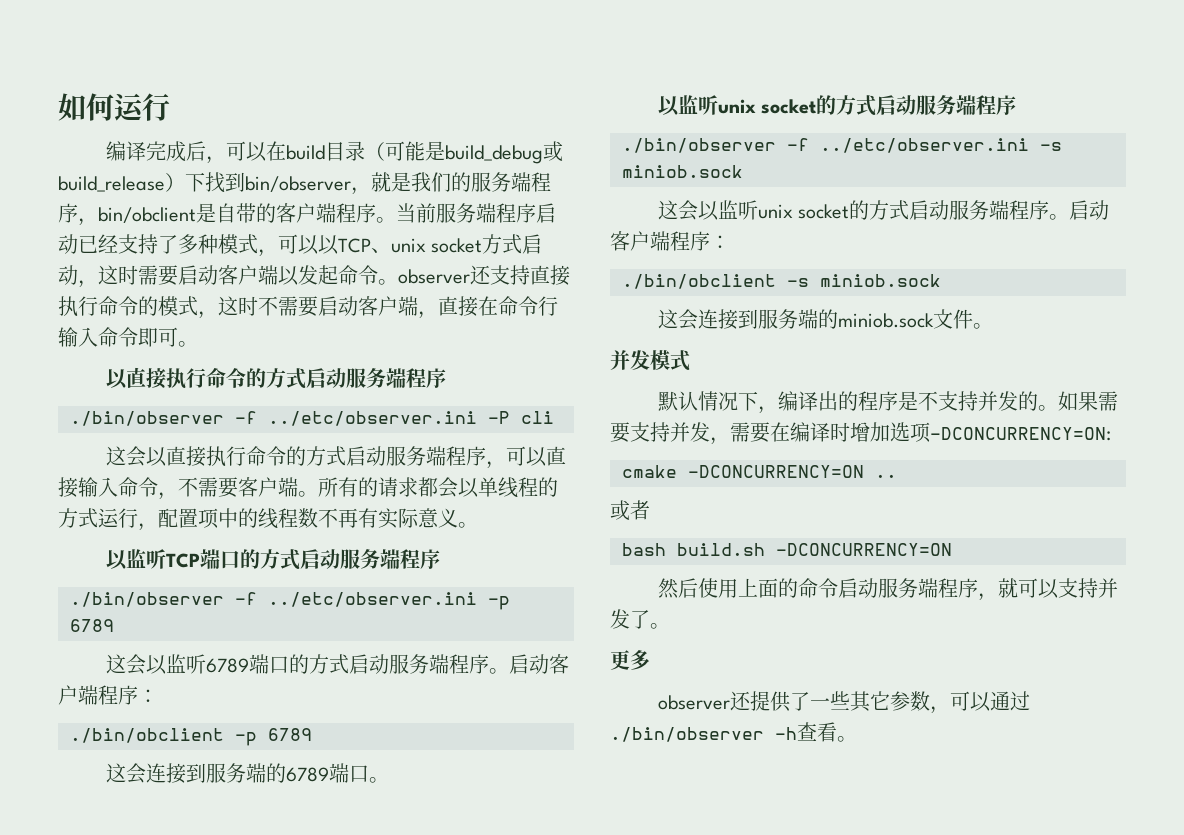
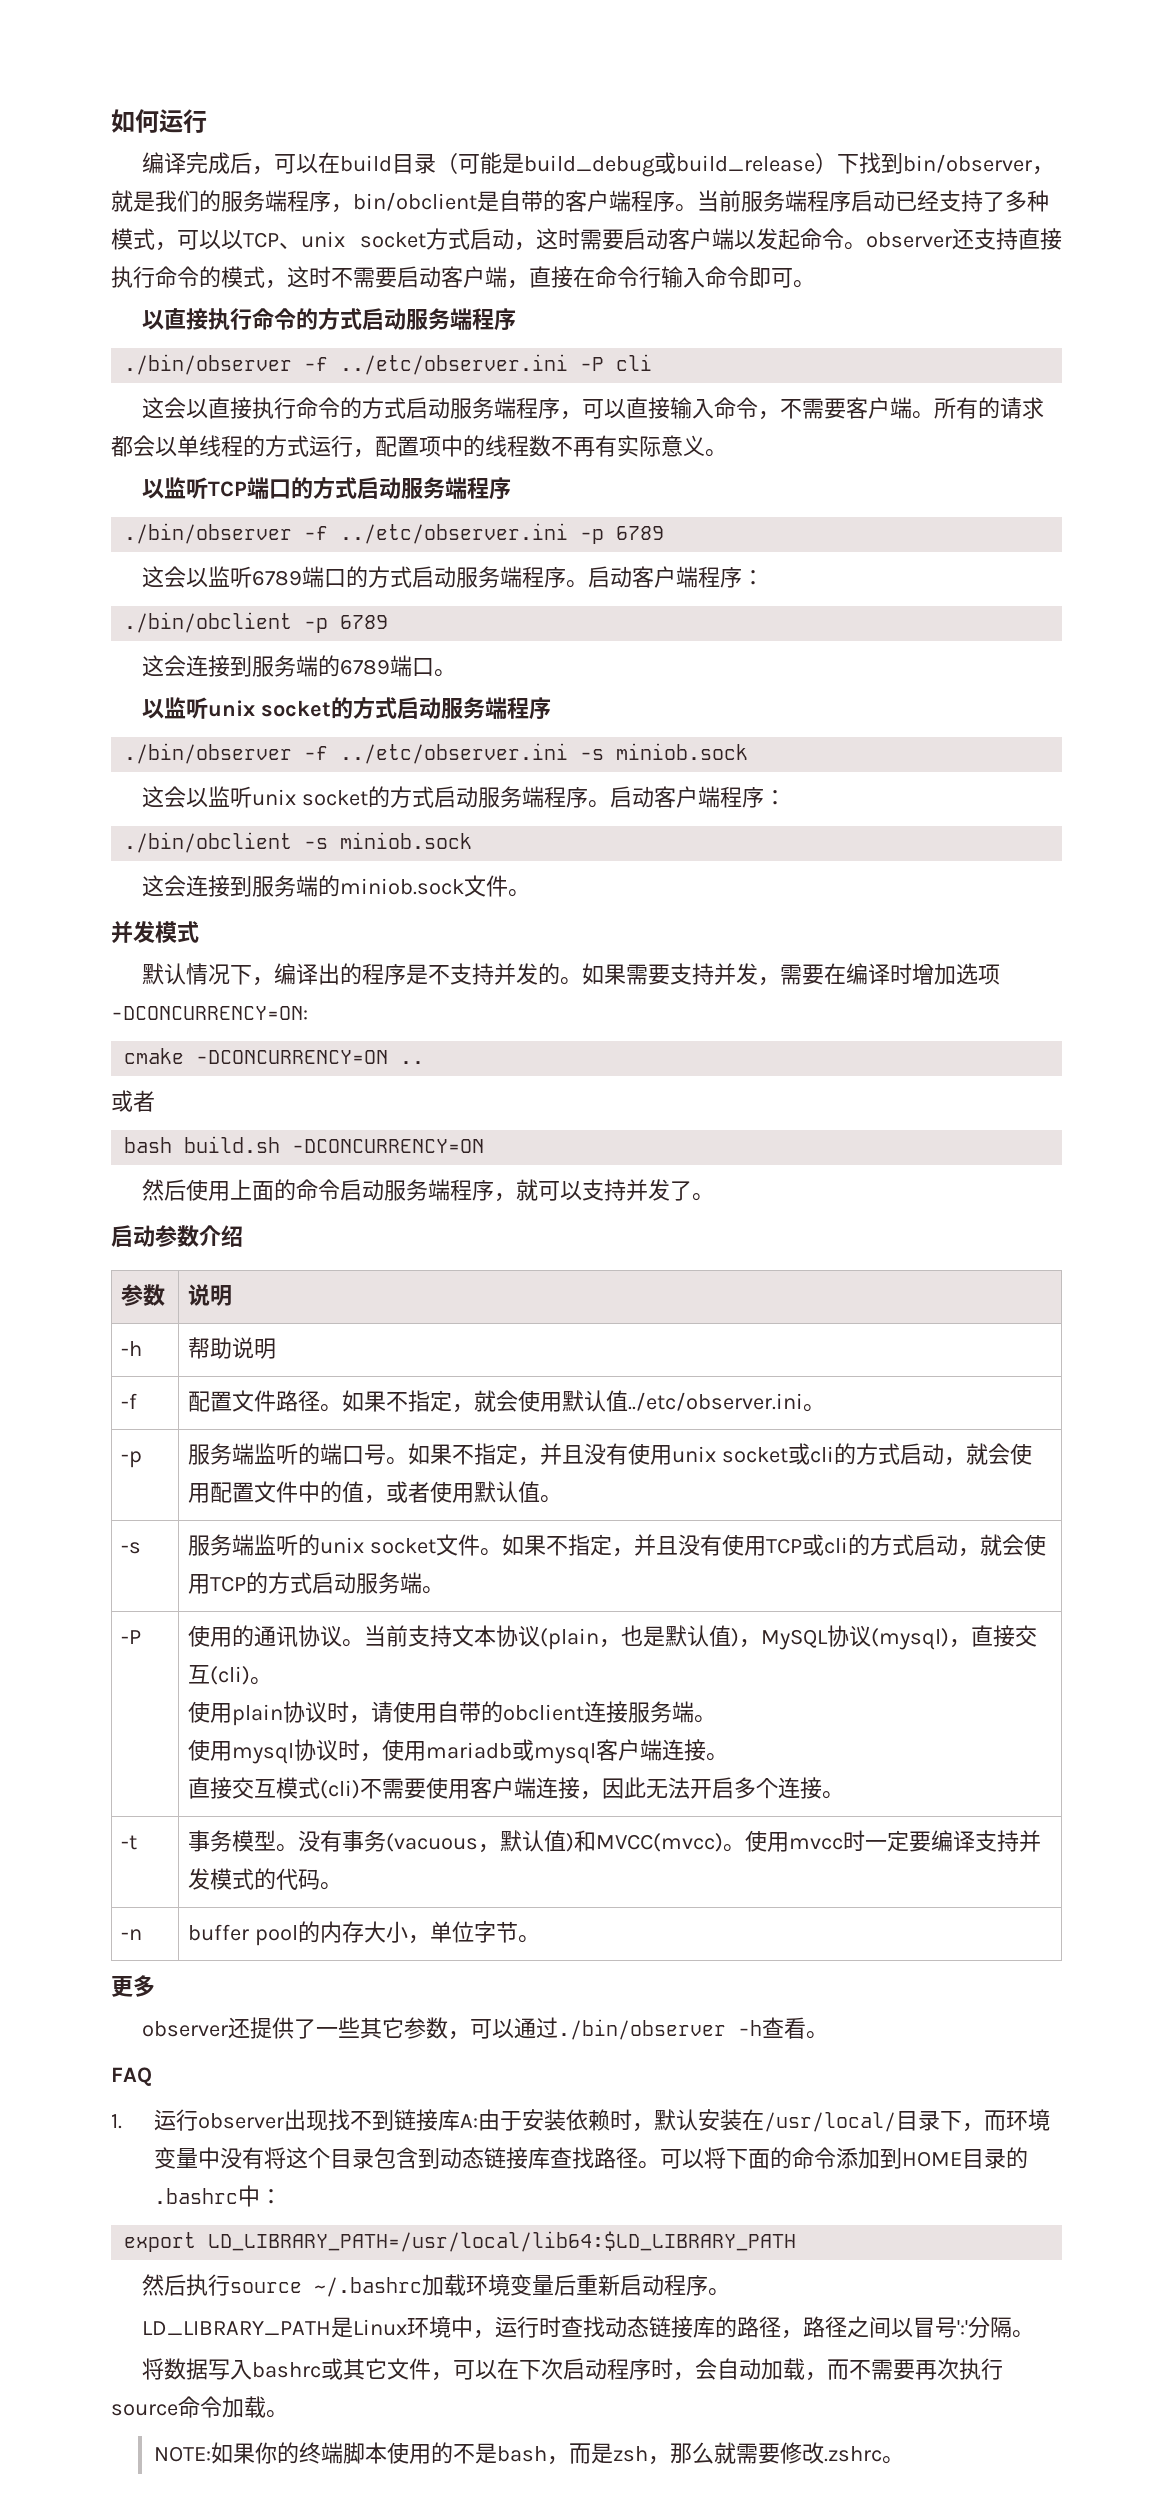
+ 启动参数介绍
+ 参数 | 说明
+ -h | 帮助说明
+ -f | 配置文件路径。如果不指定，就会使用默认值../etc/observer.ini。
+ -p | 服务端监听的端口号。如果不指定，并且没有使用unix socket或cli的方式启动，就会使用配置文件中的值，或者使用默认值。
+ -s | 服务端监听的unix socket文件。如果不指定，并且没有使用TCP或cli的方式启动，就会使用TCP的方式启动服务端。
+ -P | 使用的通讯协议。当前支持文本协议(plain，也是默认值)，MySQL协议(mysql)，直接交互(cli)。
+ 使用plain协议时，请使用自带的obclient连接服务端。
+ 使用mysql协议时，使用mariadb或mysql客户端连接。
+ 直接交互模式(cli)不需要使用客户端连接，因此无法开启多个连接。
+ -t | 事务模型。没有事务(vacuous，默认值)和MVCC(mvcc)。使用mvcc时一定要编译支持并发模式的代码。
+ -n | buffer pool的内存大小，单位字节。
+ FAQ
+ 1.运行observer出现找不到链接库A:由于安装依赖时，默认安装在/usr/local/目录下，而环境变量中没有将这个目录包含到动态链接库查找路径。可以将下面的命令添加到HOME目录的.bashrc中：
+ export LD_LIBRARY_PATH=/usr/local/lib64:$LD_LIBRARY_PATH
+ 然后执行source ~/.bashrc加载环境变量后重新启动程序。
+ LD_LIBRARY_PATH是Linux环境中，运行时查找动态链接库的路径，路径之间以冒号':'分隔。
+ 将数据写入bashrc或其它文件，可以在下次启动程序时，会自动加载，而不需要再次执行source命令加载。
+ NOTE:如果你的终端脚本使用的不是bash，而是zsh，那么就需要修改.zshrc。

